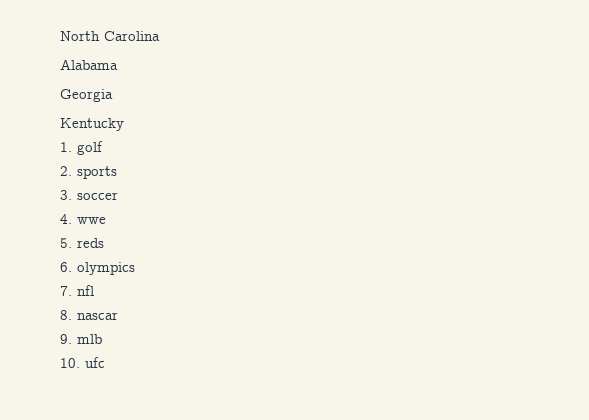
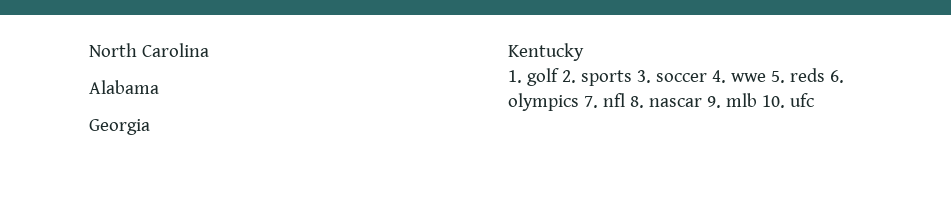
- 1. golf
- 2. sports
- 3. soccer
- 4. wwe
- 5. reds
- 6. olympics
- 7. nfl
- 8. nascar
- 9. mlb
- 10. ufc
+ 1. golf 2. sports 3. soccer 4. wwe 5. reds 6. olympics 7. nfl 8. nascar 9. mlb 10. ufc

